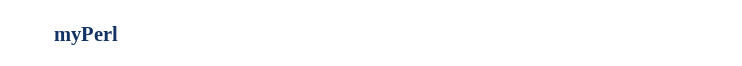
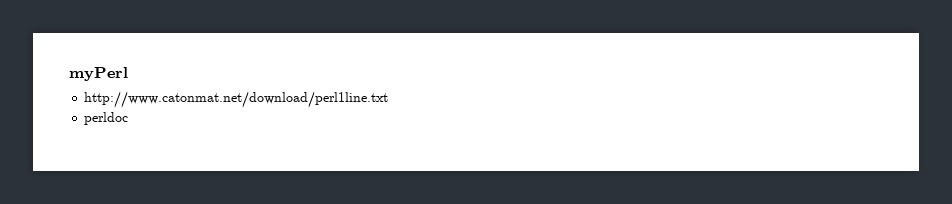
+ http://www.catonmat.net/download/perl1line.txt
+ perldoc

